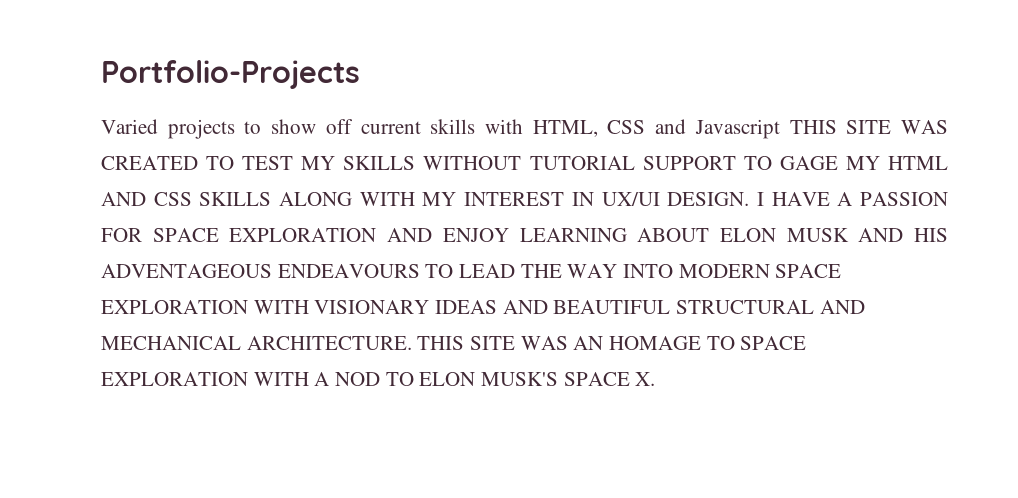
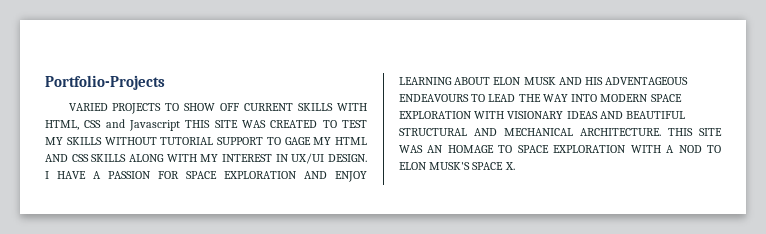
- Varied projects to show off current skills with HTML, CSS and Javascript THIS SITE WAS CREATED TO TEST MY SKILLS WITHOUT TUTORIAL SUPPORT TO GAGE MY HTML AND CSS SKILLS ALONG WITH MY INTEREST IN UX/UI DESIGN.
+ VARIED PROJECTS TO SHOW OFF CURRENT SKILLS WITH HTML, CSS and Javascript THIS SITE WAS CREATED TO TEST MY SKILLS WITHOUT TUTORIAL SUPPORT TO GAGE MY HTML AND CSS SKILLS ALONG WITH MY INTEREST IN UX/UI DESIGN.

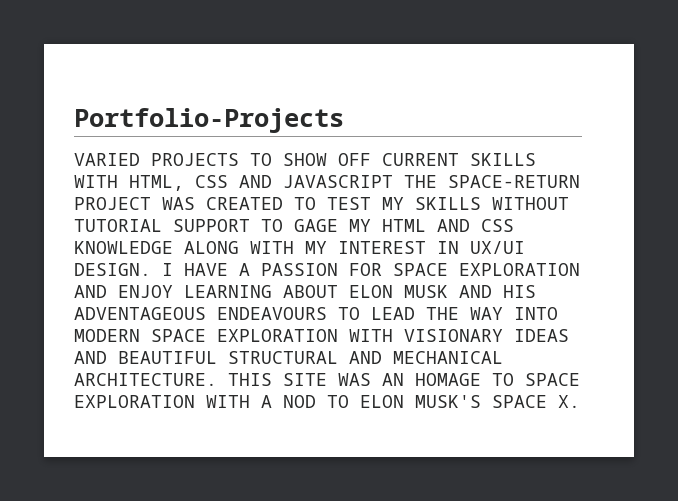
- VARIED PROJECTS TO SHOW OFF CURRENT SKILLS WITH HTML, CSS and Javascript THIS SITE WAS CREATED TO TEST MY SKILLS WITHOUT TUTORIAL SUPPORT TO GAGE MY HTML AND CSS SKILLS ALONG WITH MY INTEREST IN UX/UI DESIGN.
+ VARIED PROJECTS TO SHOW OFF CURRENT SKILLS WITH HTML, CSS AND JAVASCRIPT THE SPACE-RETURN PROJECT WAS CREATED TO TEST MY SKILLS WITHOUT TUTORIAL SUPPORT TO GAGE MY HTML AND CSS KNOWLEDGE ALONG WITH MY INTEREST IN UX/UI DESIGN.

